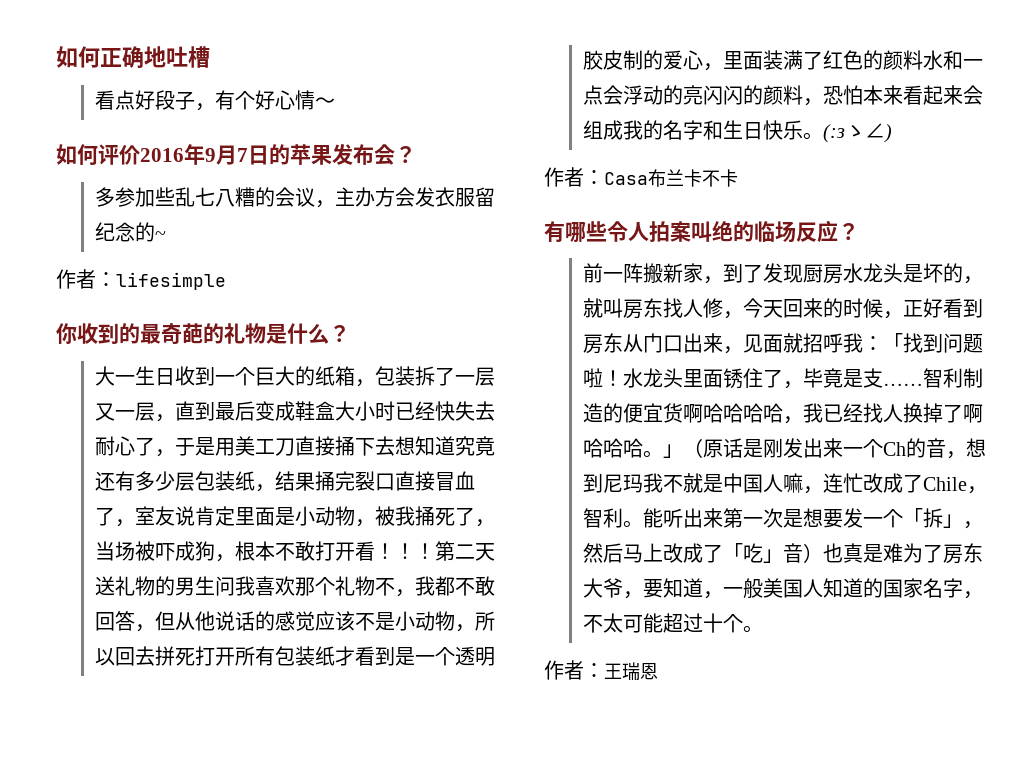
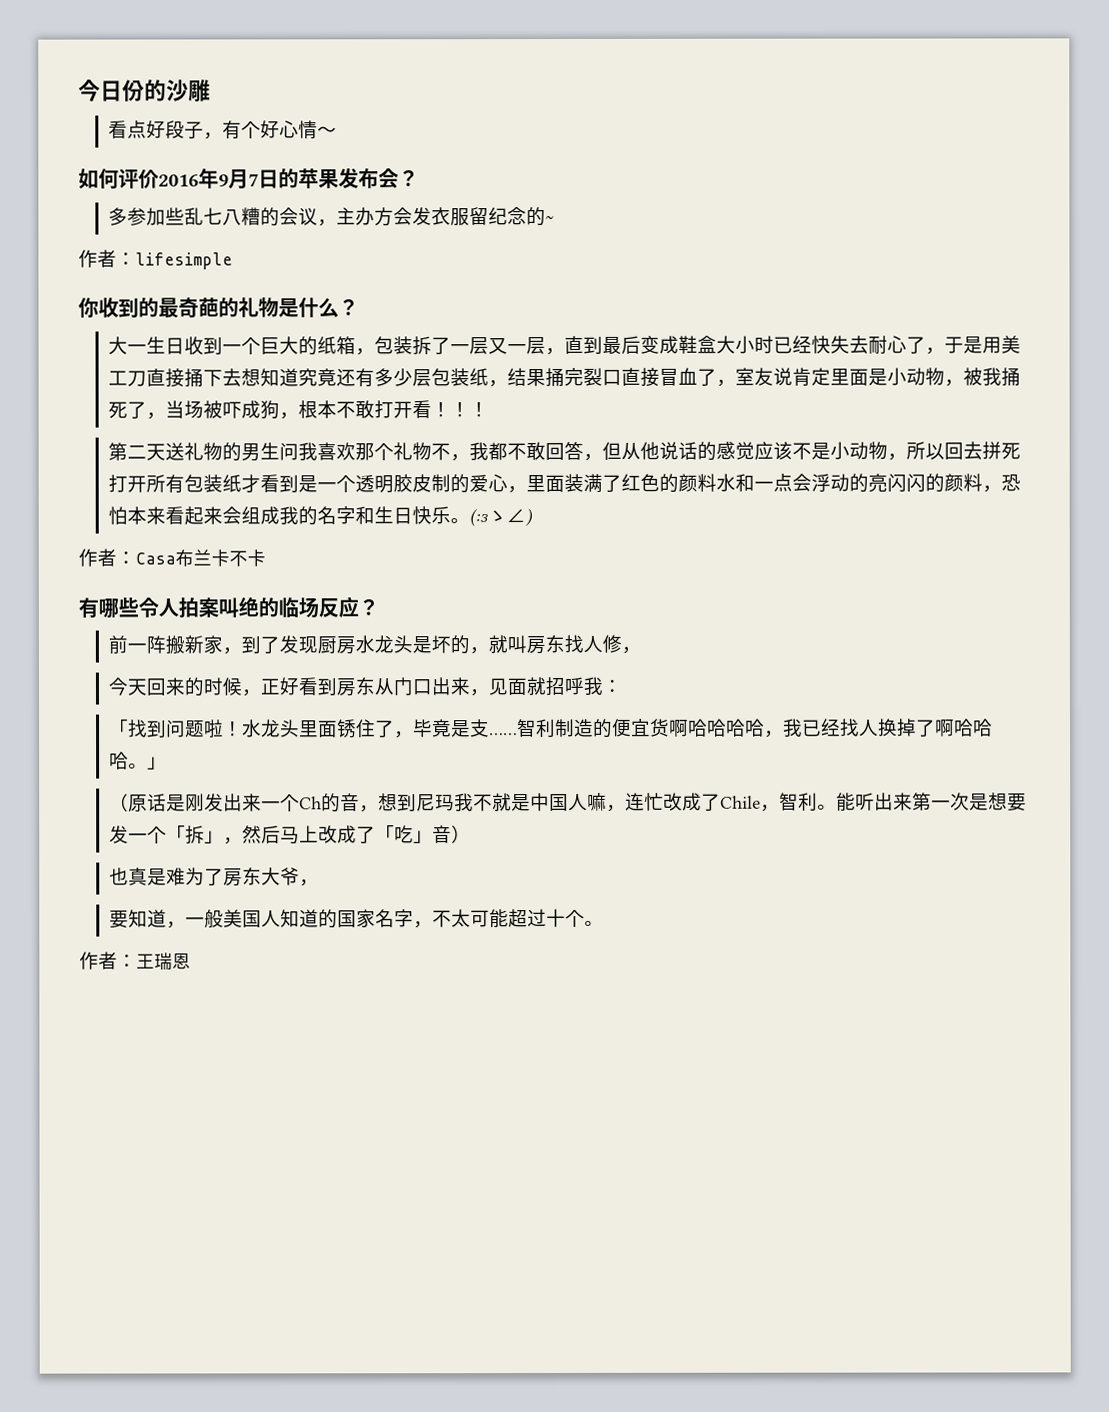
- 如何正确地吐槽
+ 今日份的沙雕
- 大一生日收到一个巨大的纸箱，包装拆了一层又一层，直到最后变成鞋盒大小时已经快失去耐心了，于是用美工刀直接捅下去想知道究竟还有多少层包装纸，结果捅完裂口直接冒血了，室友说肯定里面是小动物，被我捅死了，当场被吓成狗，根本不敢打开看！！！第二天送礼物的男生问我喜欢那个礼物不，我都不敢回答，但从他说话的感觉应该不是小动物，所以回去拼死打开所有包装纸才看到是一个透明胶皮制的爱心，里面装满了红色的颜料水和一点会浮动的亮闪闪的颜料，恐怕本来看起来会组成我的名字和生日快乐。
+ 大一生日收到一个巨大的纸箱，包装拆了一层又一层，直到最后变成鞋盒大小时已经快失去耐心了，于是用美工刀直接捅下去想知道究竟还有多少层包装纸，结果捅完裂口直接冒血了，室友说肯定里面是小动物，被我捅死了，当场被吓成狗，根本不敢打开看！！！
+ 第二天送礼物的男生问我喜欢那个礼物不，我都不敢回答，但从他说话的感觉应该不是小动物，所以回去拼死打开所有包装纸才看到是一个透明胶皮制的爱心，里面装满了红色的颜料水和一点会浮动的亮闪闪的颜料，恐怕本来看起来会组成我的名字和生日快乐。
- 前一阵搬新家，到了发现厨房水龙头是坏的，就叫房东找人修，今天回来的时候，正好看到房东从门口出来，见面就招呼我：「找到问题啦！
+ 前一阵搬新家，到了发现厨房水龙头是坏的，就叫房东找人修，
+ 今天回来的时候，正好看到房东从门口出来，见面就招呼我：
+ 「找到问题啦！
- 智利制造的便宜货啊哈哈哈哈，我已经找人换掉了啊哈哈哈。」（原话是刚发出来一个Ch的音，想到尼玛我不就是中国人嘛，连忙改成了Chile，智利。
+ 智利制造的便宜货啊哈哈哈哈，我已经找人换掉了啊哈哈哈。」
+ （原话是刚发出来一个Ch的音，想到尼玛我不就是中国人嘛，连忙改成了Chile，智利。
- 能听出来第一次是想要发一个「拆」，然后马上改成了「吃」音）也真是难为了房东大爷，要知道，一般美国人知道的国家名字，不太可能超过十个。
+ 能听出来第一次是想要发一个「拆」，然后马上改成了「吃」音）
+ 也真是难为了房东大爷，
+ 要知道，一般美国人知道的国家名字，不太可能超过十个。

